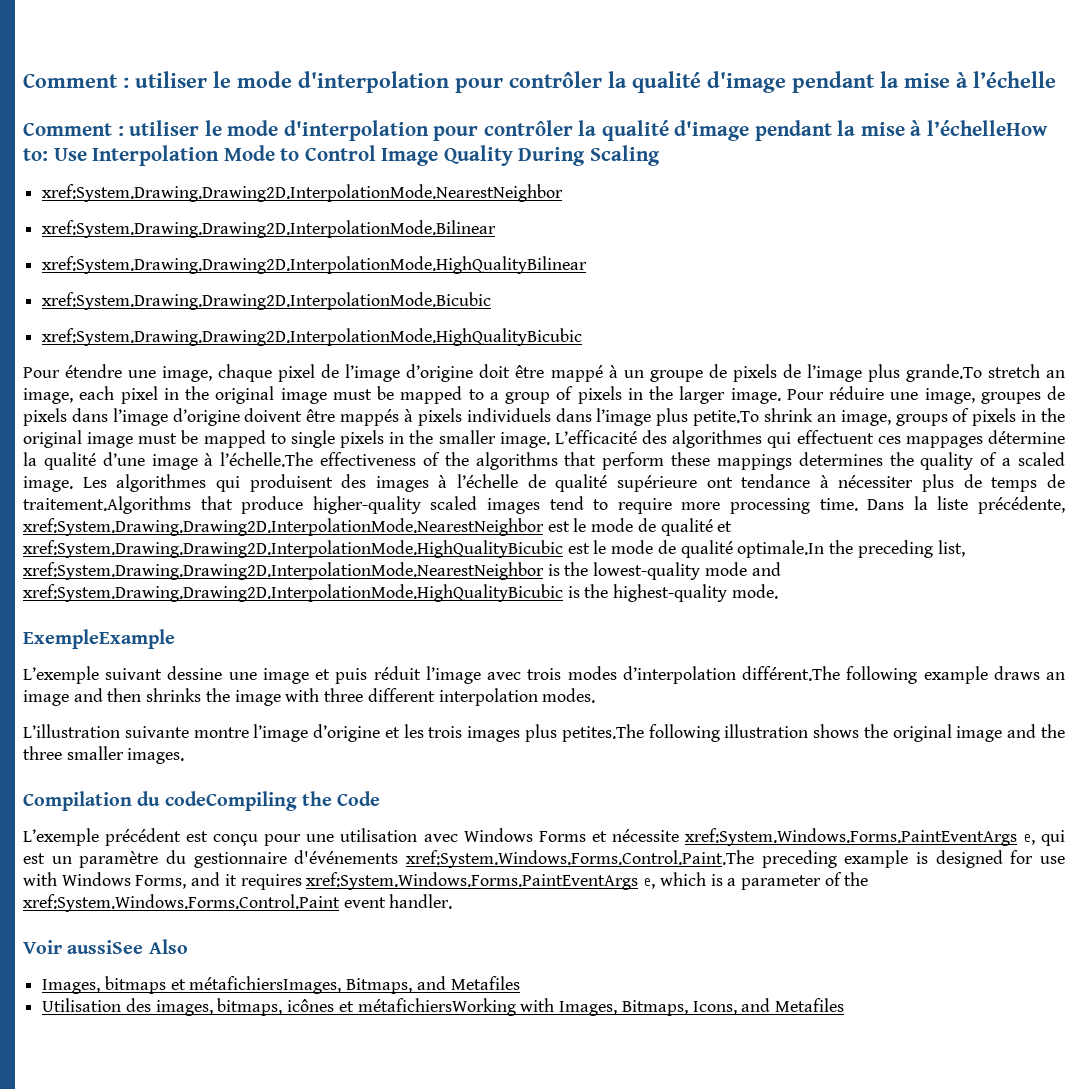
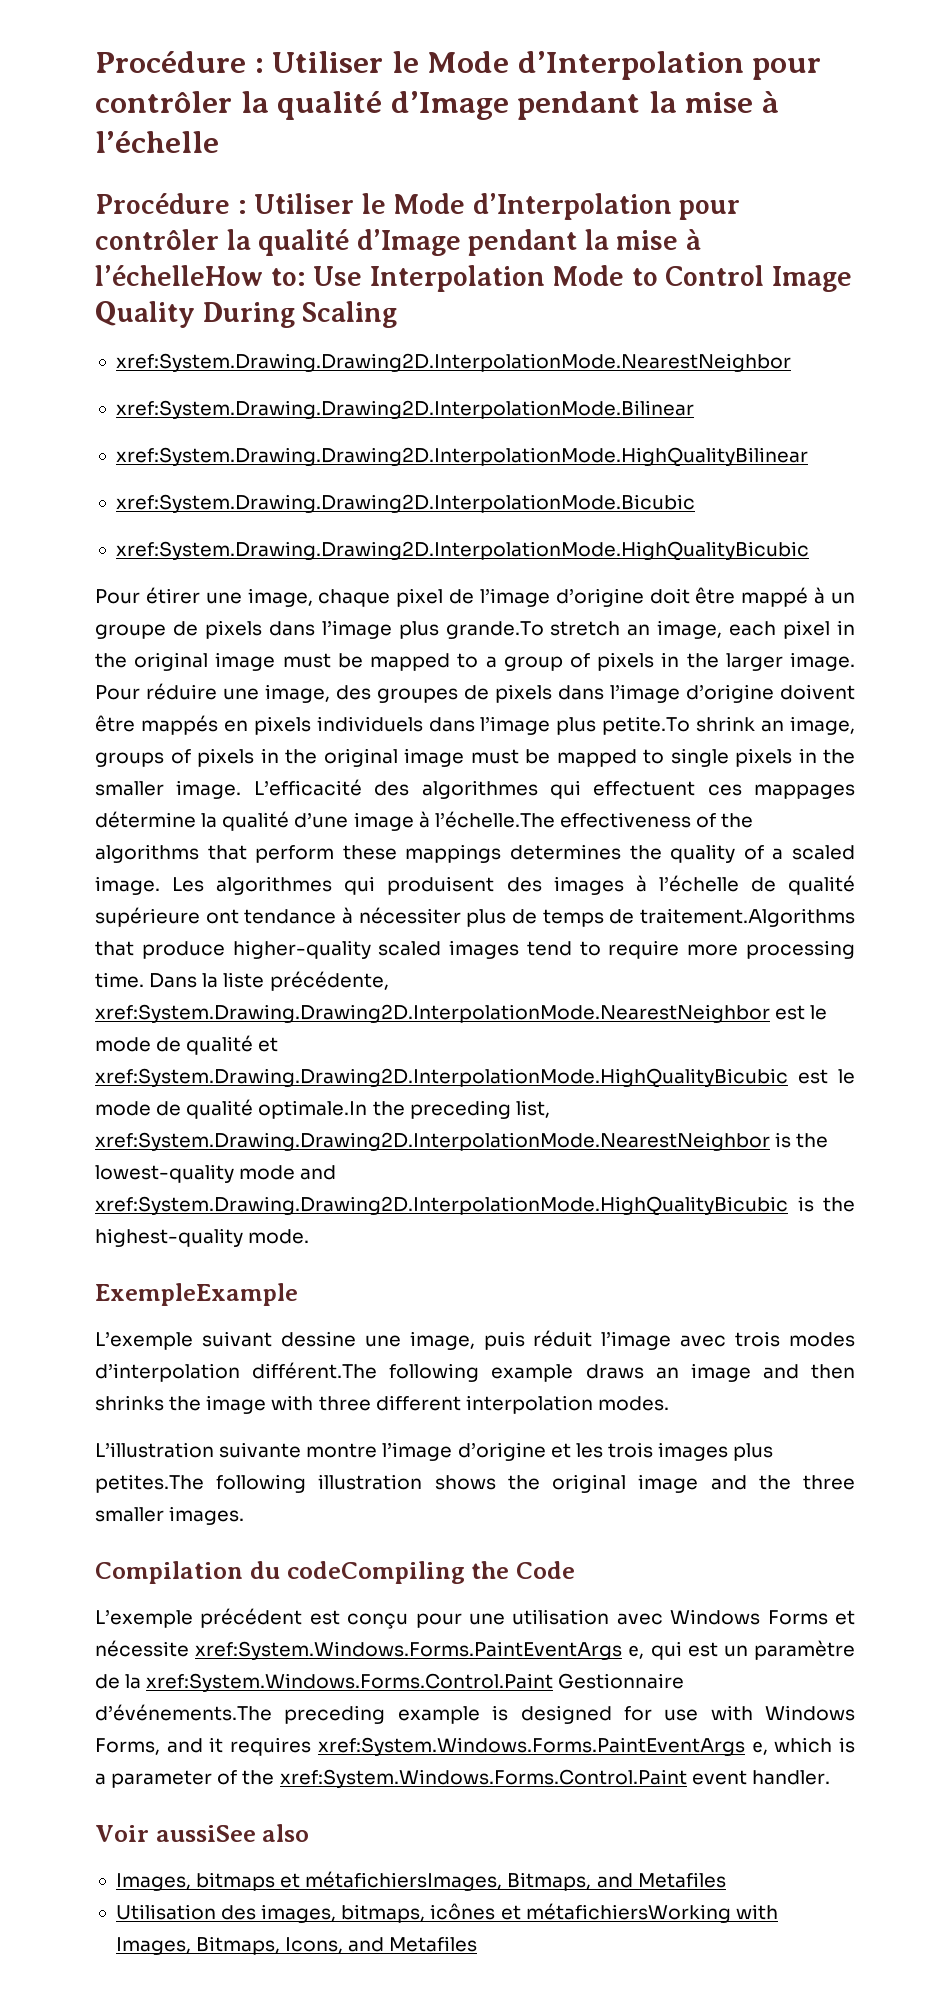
- Comment : utiliser le mode d'interpolation pour contrôler la qualité d'image pendant la mise à l’échelle
+ Procédure : Utiliser le Mode d’Interpolation pour contrôler la qualité d’Image pendant la mise à l’échelle
- Comment : utiliser le mode d'interpolation pour contrôler la qualité d'image pendant la mise à l’échelleHow to: Use Interpolation Mode to Control Image Quality During Scaling
+ Procédure : Utiliser le Mode d’Interpolation pour contrôler la qualité d’Image pendant la mise à l’échelleHow to: Use Interpolation Mode to Control Image Quality During Scaling
- Pour étendre une image, chaque pixel de l’image d’origine doit être mappé à un groupe de pixels de l’image plus grande.To stretch an image, each pixel in the original image must be mapped to a group of pixels in the larger image.
+ Pour étirer une image, chaque pixel de l’image d’origine doit être mappé à un groupe de pixels dans l’image plus grande.To stretch an image, each pixel in the original image must be mapped to a group of pixels in the larger image.
- Pour réduire une image, groupes de pixels dans l’image d’origine doivent être mappés à pixels individuels dans l’image plus petite.To shrink an image, groups of pixels in the original image must be mapped to single pixels in the smaller image.
+ Pour réduire une image, des groupes de pixels dans l’image d’origine doivent être mappés en pixels individuels dans l’image plus petite.To shrink an image, groups of pixels in the original image must be mapped to single pixels in the smaller image.
- L’exemple suivant dessine une image et puis réduit l’image avec trois modes d’interpolation différent.The following example draws an image and then shrinks the image with three different interpolation modes.
+ L’exemple suivant dessine une image, puis réduit l’image avec trois modes d’interpolation différent.The following example draws an image and then shrinks the image with three different interpolation modes.
- L’exemple précédent est conçu pour une utilisation avec Windows Forms et nécessite xref:System.Windows.Forms.PaintEventArgs e, qui est un paramètre du gestionnaire d'événements xref:System.Windows.Forms.Control.Paint.The preceding example is designed for use with Windows Forms, and it requires xref:System.Windows.Forms.PaintEventArgs e, which is a parameter of the xref:System.Windows.Forms.Control.Paint event handler.
+ L’exemple précédent est conçu pour une utilisation avec Windows Forms et nécessite xref:System.Windows.Forms.PaintEventArgs e, qui est un paramètre de la xref:System.Windows.Forms.Control.Paint Gestionnaire d’événements.The preceding example is designed for use with Windows Forms, and it requires xref:System.Windows.Forms.PaintEventArgs e, which is a parameter of the xref:System.Windows.Forms.Control.Paint event handler.
- Voir aussiSee Also
+ Voir aussiSee also

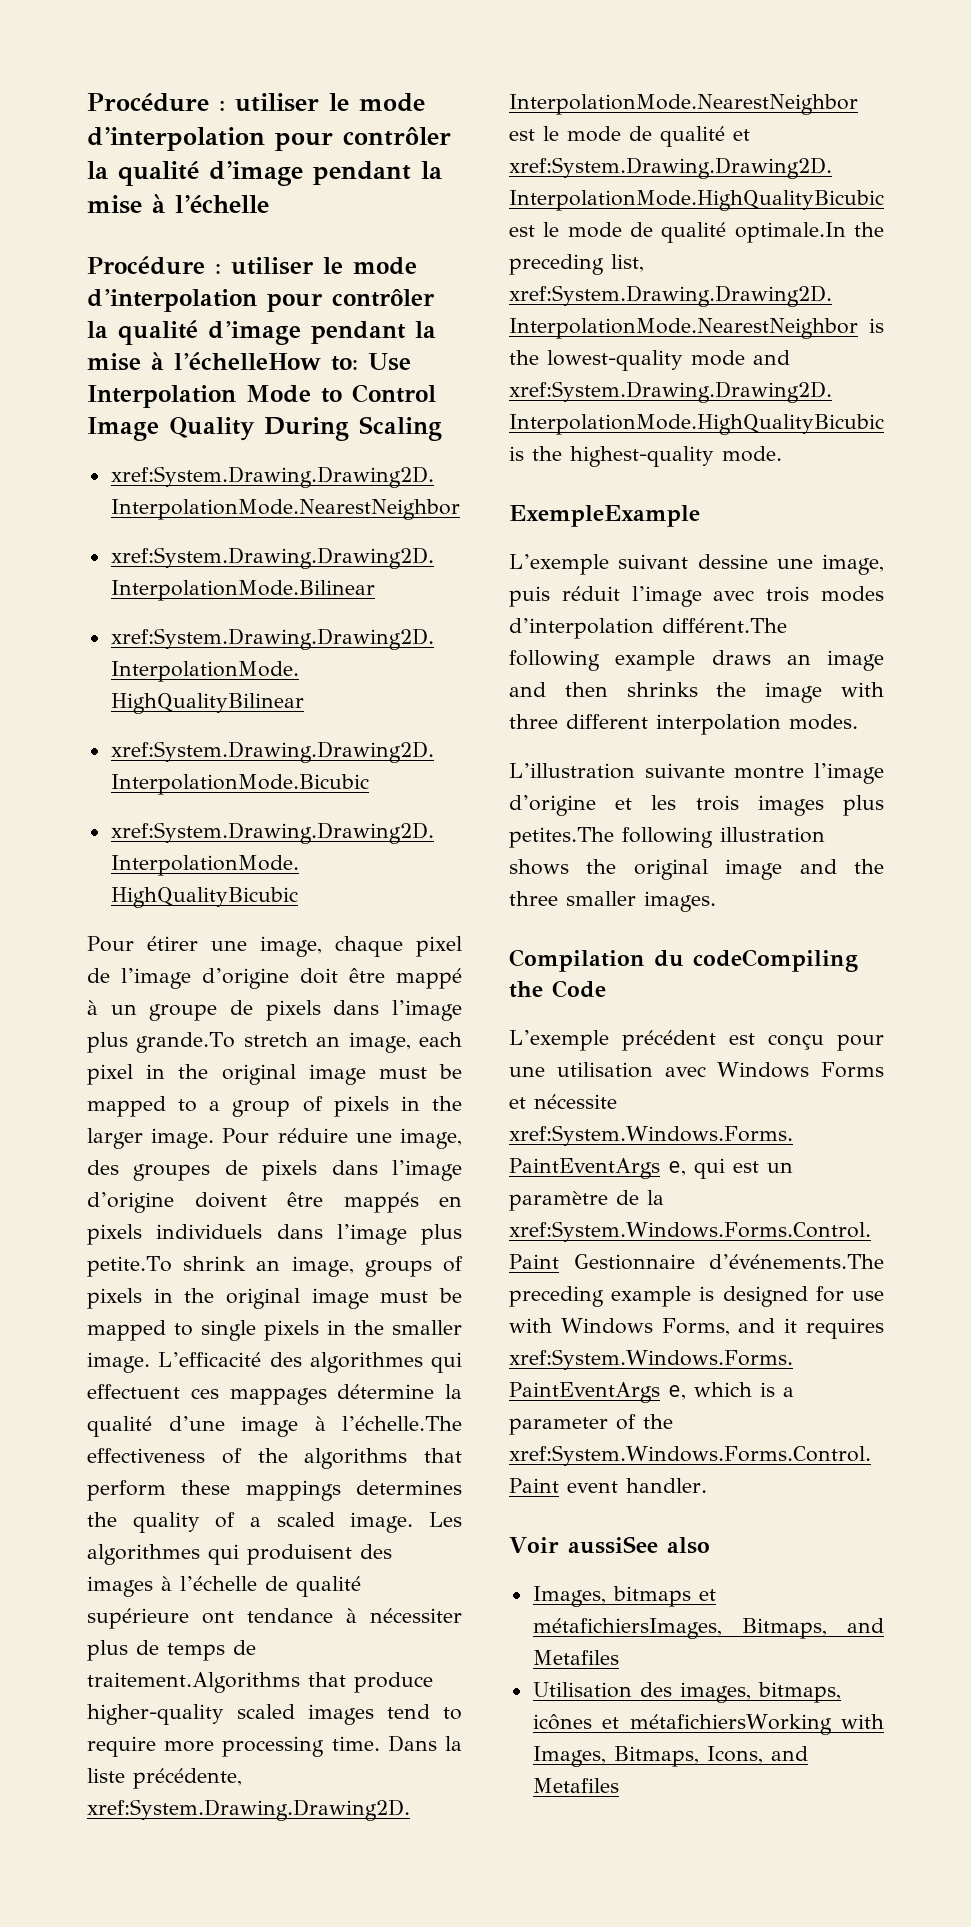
- Procédure : Utiliser le Mode d’Interpolation pour contrôler la qualité d’Image pendant la mise à l’échelle
+ Procédure : utiliser le mode d’interpolation pour contrôler la qualité d’image pendant la mise à l’échelle
- Procédure : Utiliser le Mode d’Interpolation pour contrôler la qualité d’Image pendant la mise à l’échelleHow to: Use Interpolation Mode to Control Image Quality During Scaling
+ Procédure : utiliser le mode d’interpolation pour contrôler la qualité d’image pendant la mise à l’échelleHow to: Use Interpolation Mode to Control Image Quality During Scaling

